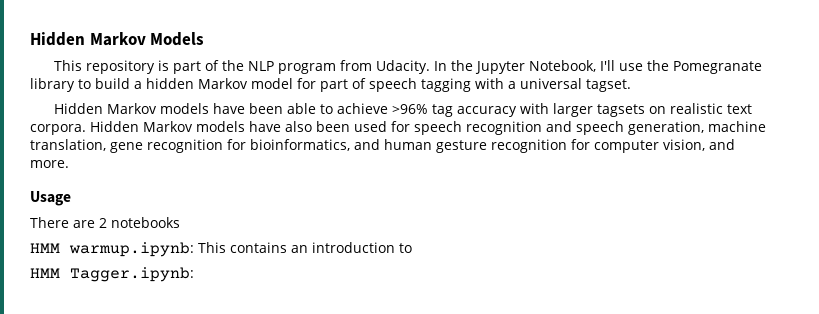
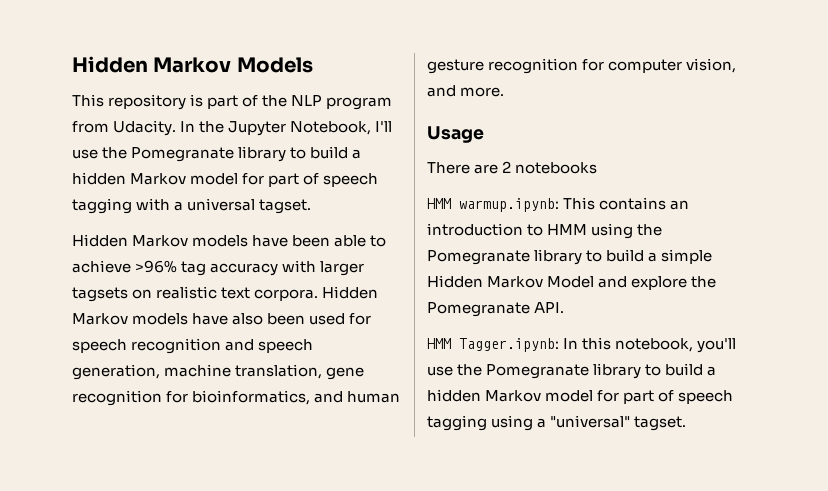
- HMM warmup.ipynb: This contains an introduction to
- HMM Tagger.ipynb:
+ HMM warmup.ipynb: This contains an introduction to HMM using the Pomegranate library to build a simple Hidden Markov Model and explore the Pomegranate API.
+ HMM Tagger.ipynb: In this notebook, you'll use the Pomegranate library to build a hidden Markov model for part of speech tagging using a "universal" tagset.

